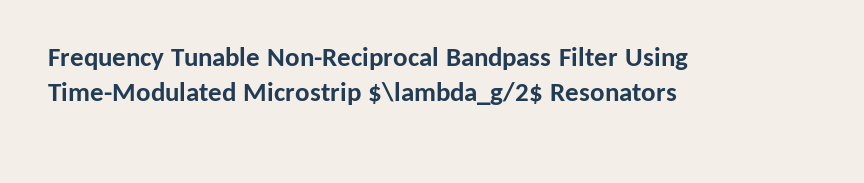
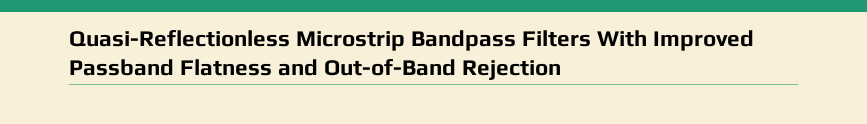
- Frequency Tunable Non-Reciprocal Bandpass Filter Using Time-Modulated Microstrip $\lambda_g/2$ Resonators
+ Quasi-Reflectionless Microstrip Bandpass Filters With Improved Passband Flatness and Out-of-Band Rejection

